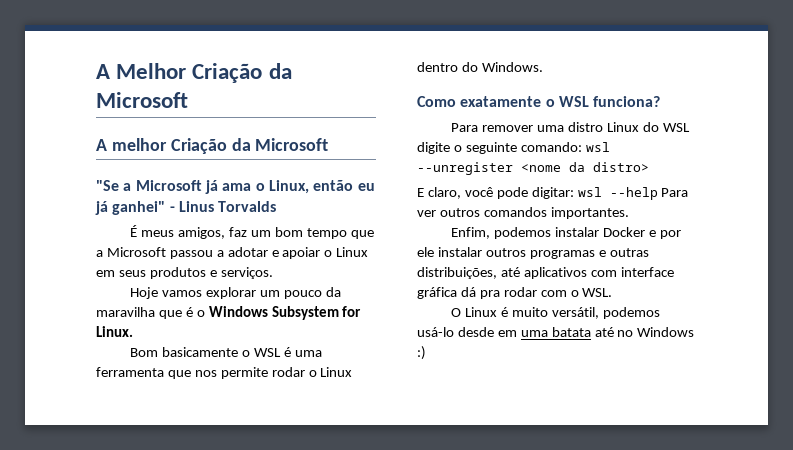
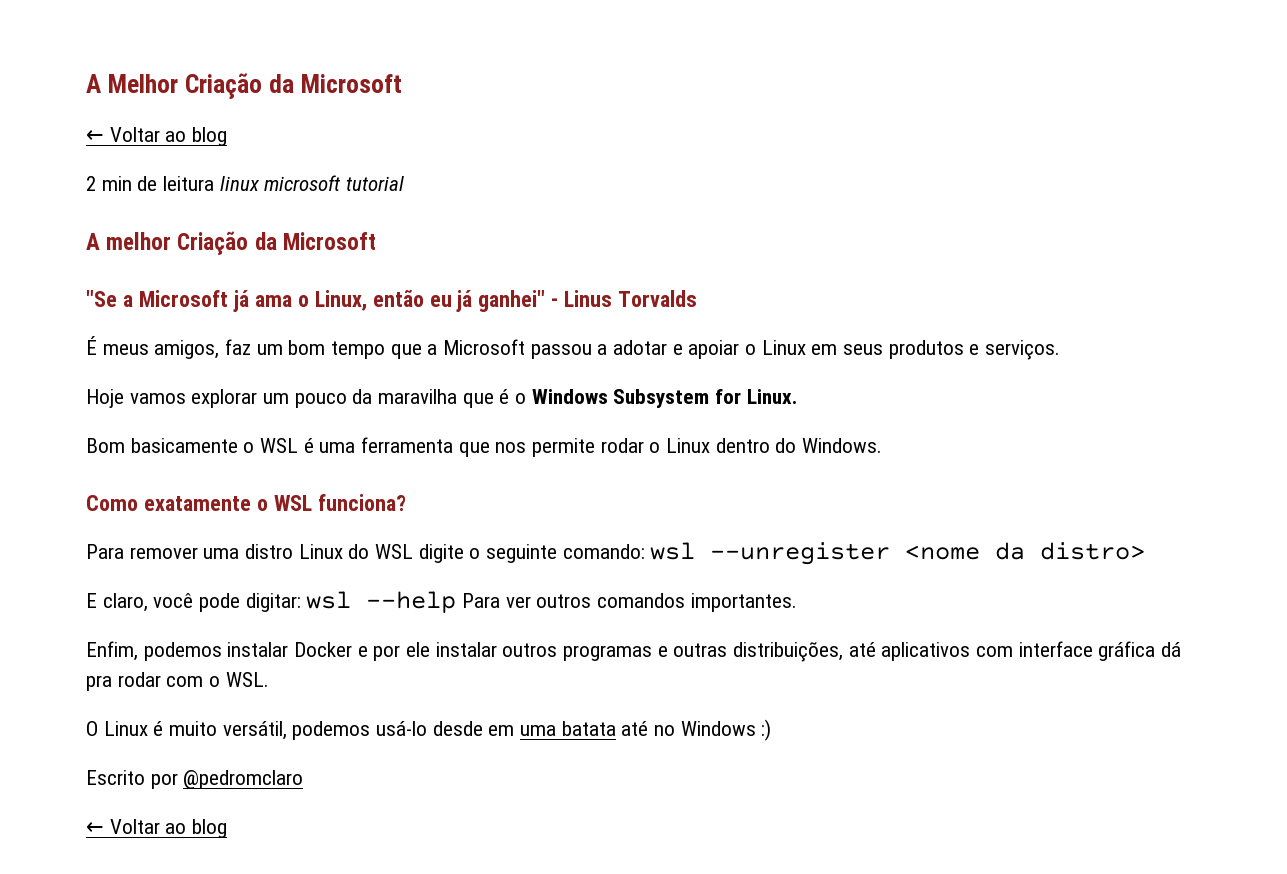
  A Melhor Criação da Microsoft
+ ← Voltar ao blog
+ 2 min de leitura linux microsoft tutorial
+ Escrito por @pedromclaro
+ ← Voltar ao blog

